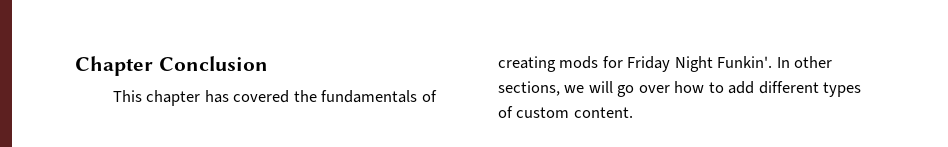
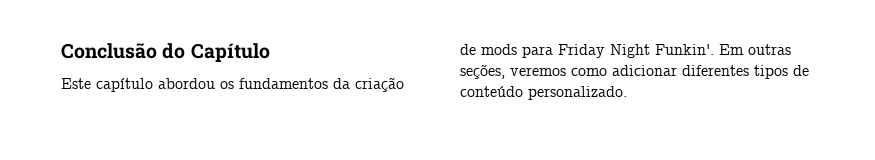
- Chapter Conclusion
- This chapter has covered the fundamentals of creating mods for Friday Night Funkin'. In other sections, we will go over how to add different types of custom content.
+ Conclusão do Capítulo
+ Este capítulo abordou os fundamentos da criação de mods para Friday Night Funkin'. Em outras seções, veremos como adicionar diferentes tipos de conteúdo personalizado.

